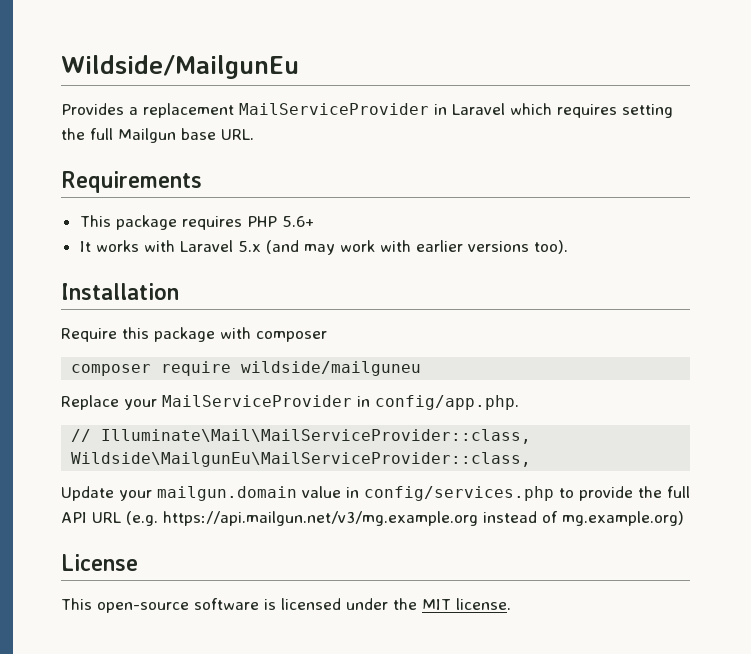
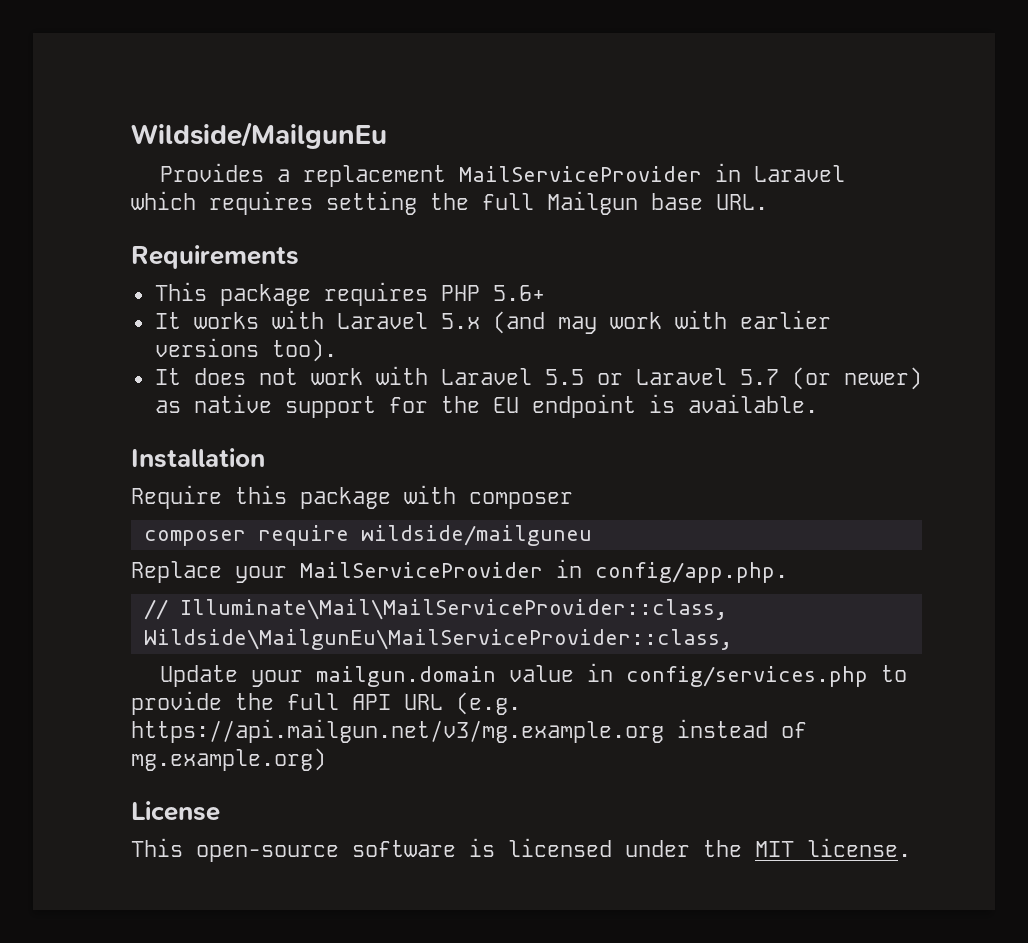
+ It does not work with Laravel 5.5 or Laravel 5.7 (or newer) as native support for the EU endpoint is available.

